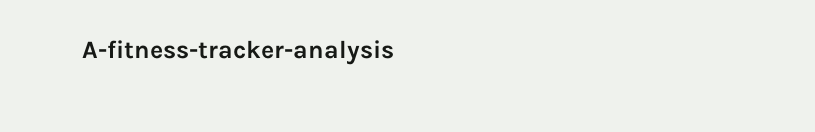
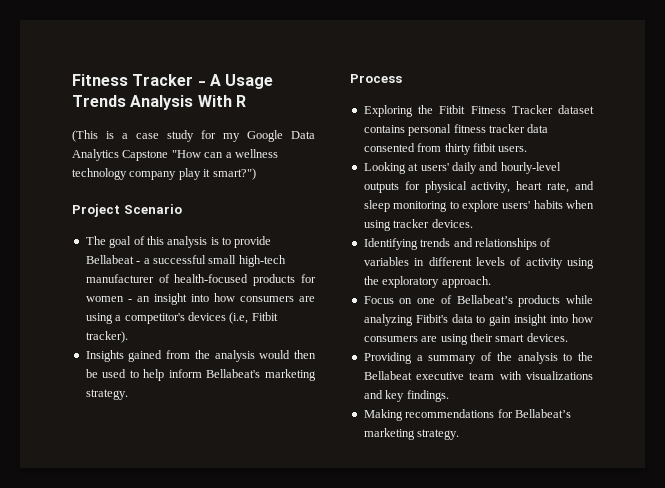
- A-fitness-tracker-analysis
+ Fitness Tracker - A Usage Trends Analysis With R
+ (This is a case study for my Google Data Analytics Capstone "How can a wellness technology company play it smart?")
+ Project Scenario
+ The goal of this analysis is to provide Bellabeat - a successful small high-tech manufacturer of health-focused products for women - an insight into how consumers are using a competitor's devices (i.e, Fitbit tracker).
+ Insights gained from the analysis would then be used to help inform Bellabeat's marketing strategy.
+ Process
+ Exploring the Fitbit Fitness Tracker dataset contains personal fitness tracker data consented from thirty fitbit users.
+ Looking at users' daily and hourly-level outputs for physical activity, heart rate, and sleep monitoring to explore users' habits when using tracker devices.
+ Identifying trends and relationships of variables in different levels of activity using the exploratory approach.
+ Focus on one of Bellabeat’s products while analyzing Fitbit's data to gain insight into how consumers are using their smart devices.
+ Providing a summary of the analysis to the Bellabeat executive team with visualizations and key findings.
+ Making recommendations for Bellabeat’s marketing strategy.

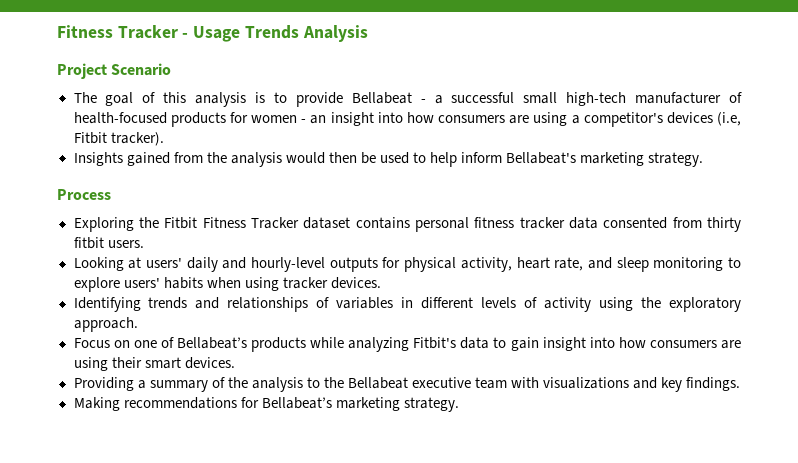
- Fitness Tracker - A Usage Trends Analysis With R
- (This is a case study for my Google Data Analytics Capstone "How can a wellness technology company play it smart?")
+ Fitness Tracker - Usage Trends Analysis

